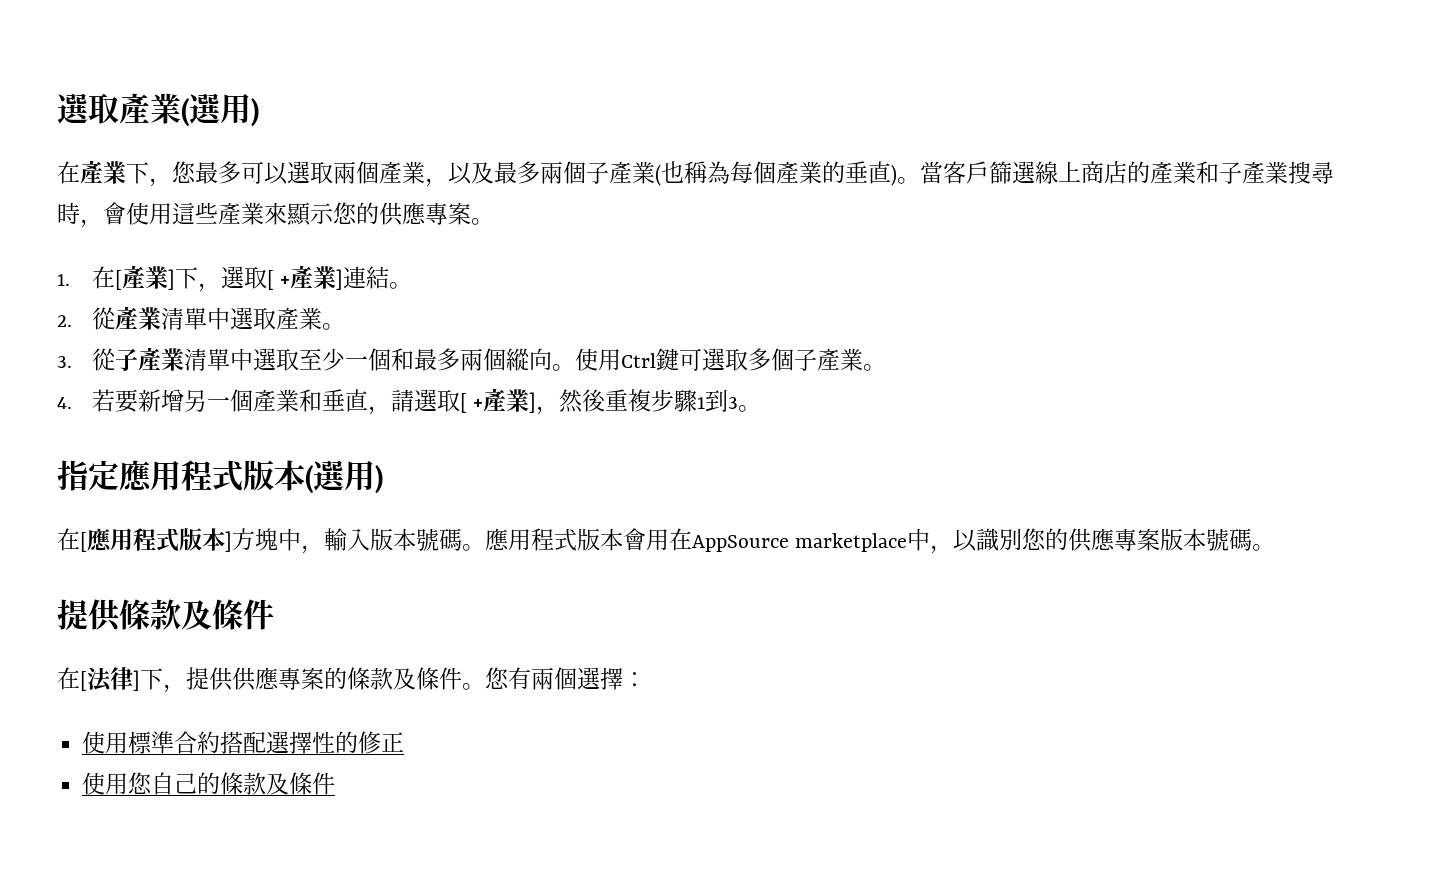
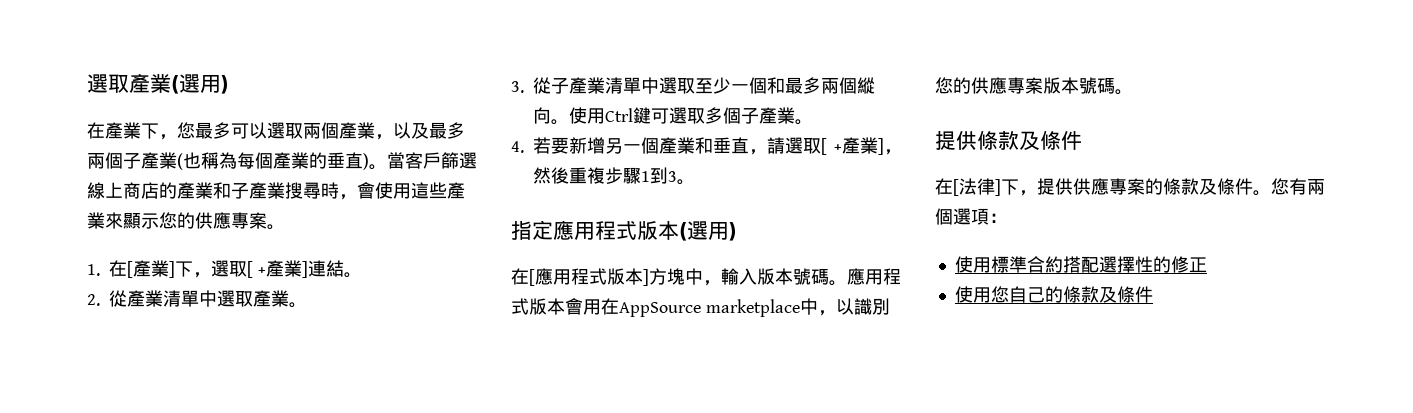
- 您有兩個選擇：
+ 您有兩個選項：

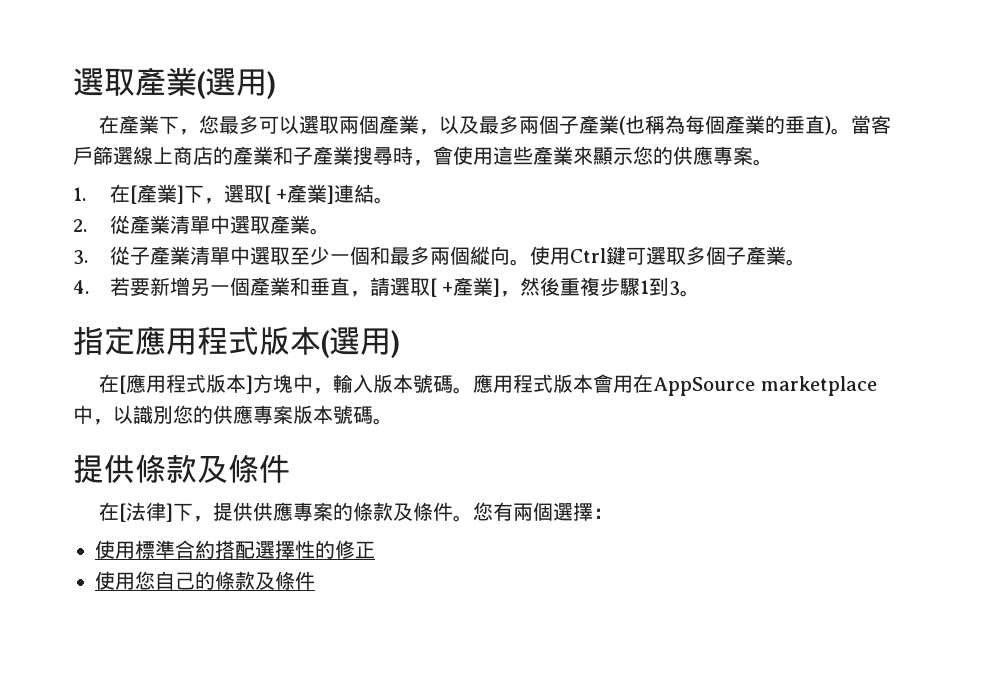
- 您有兩個選項：
+ 您有兩個選擇：

